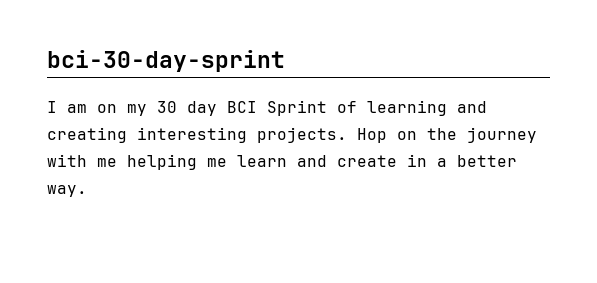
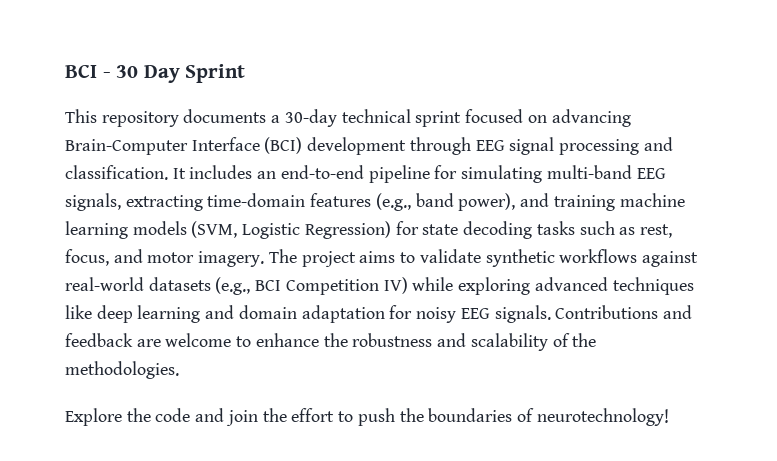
- bci-30-day-sprint
- I am on my 30 day BCI Sprint of learning and creating interesting projects. Hop on the journey with me helping me learn and create in a better way.
+ BCI - 30 Day Sprint
+ This repository documents a 30-day technical sprint focused on advancing Brain-Computer Interface (BCI) development through EEG signal processing and classification. It includes an end-to-end pipeline for simulating multi-band EEG signals, extracting time-domain features (e.g., band power), and training machine learning models (SVM, Logistic Regression) for state decoding tasks such as rest, focus, and motor imagery. The project aims to validate synthetic workflows against real-world datasets (e.g., BCI Competition IV) while exploring advanced techniques like deep learning and domain adaptation for noisy EEG signals. Contributions and feedback are welcome to enhance the robustness and scalability of the methodologies.
+ Explore the code and join the effort to push the boundaries of neurotechnology!

